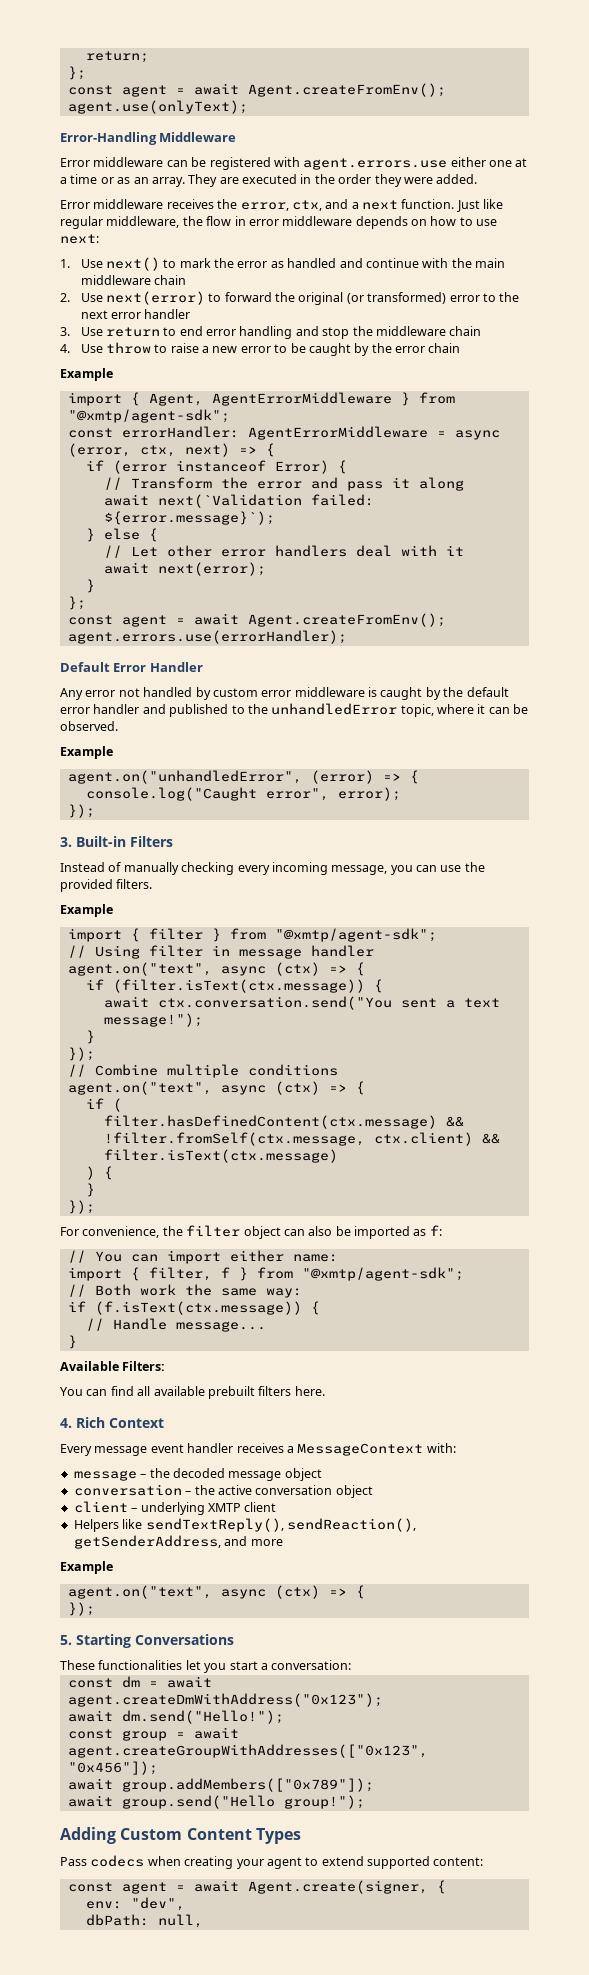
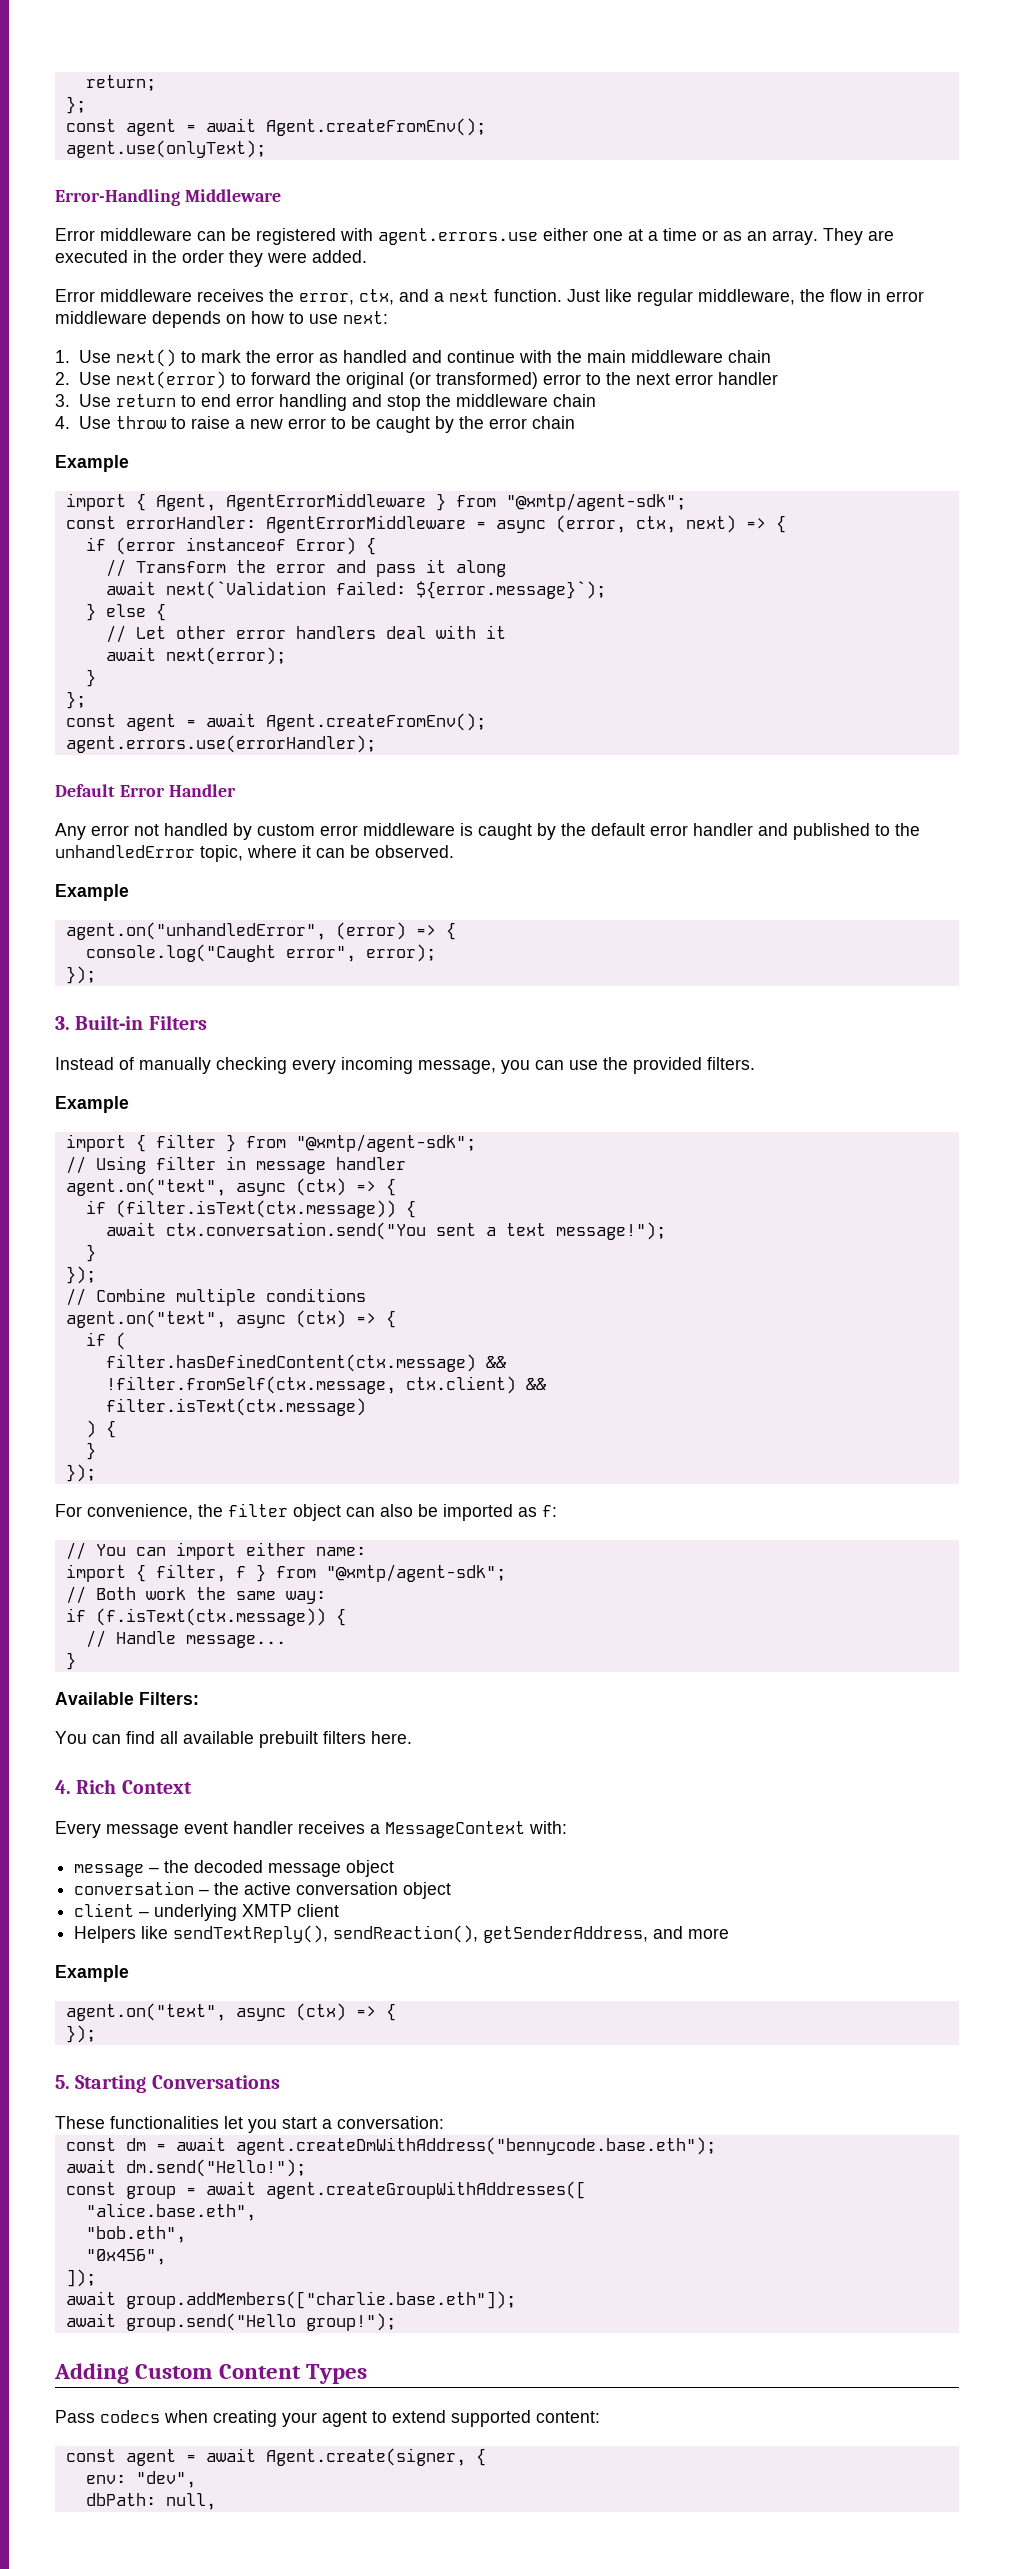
- const dm = await agent.createDmWithAddress("0x123");
+ const dm = await agent.createDmWithAddress("bennycode.base.eth");
- const group = await agent.createGroupWithAddresses(["0x123", "0x456"]);
- await group.addMembers(["0x789"]);
+ const group = await agent.createGroupWithAddresses([
+ "alice.base.eth",
+ "bob.eth",
+ "0x456",
+ ]);
+ await group.addMembers(["charlie.base.eth"]);

